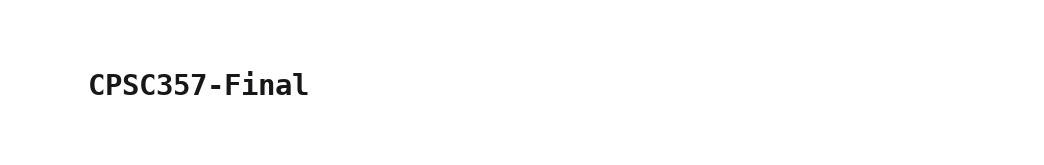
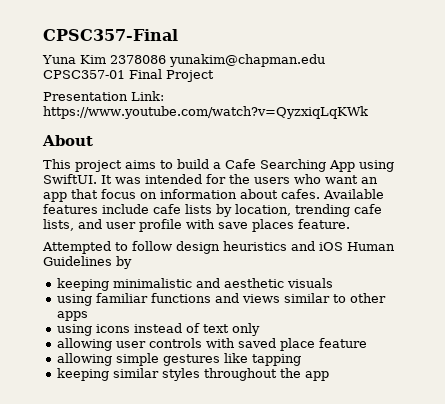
+ Yuna Kim 2378086 yunakim@chapman.edu CPSC357-01 Final Project
+ Presentation Link: https://www.youtube.com/watch?v=QyzxiqLqKWk
+ About
+ This project aims to build a Cafe Searching App using SwiftUI. It was intended for the users who want an app that focus on information about cafes. Available features include cafe lists by location, trending cafe lists, and user profile with save places feature.
+ Attempted to follow design heuristics and iOS Human Guidelines by
+ keeping minimalistic and aesthetic visuals
+ using familiar functions and views similar to other apps
+ using icons instead of text only
+ allowing user controls with saved place feature
+ allowing simple gestures like tapping
+ keeping similar styles throughout the app

